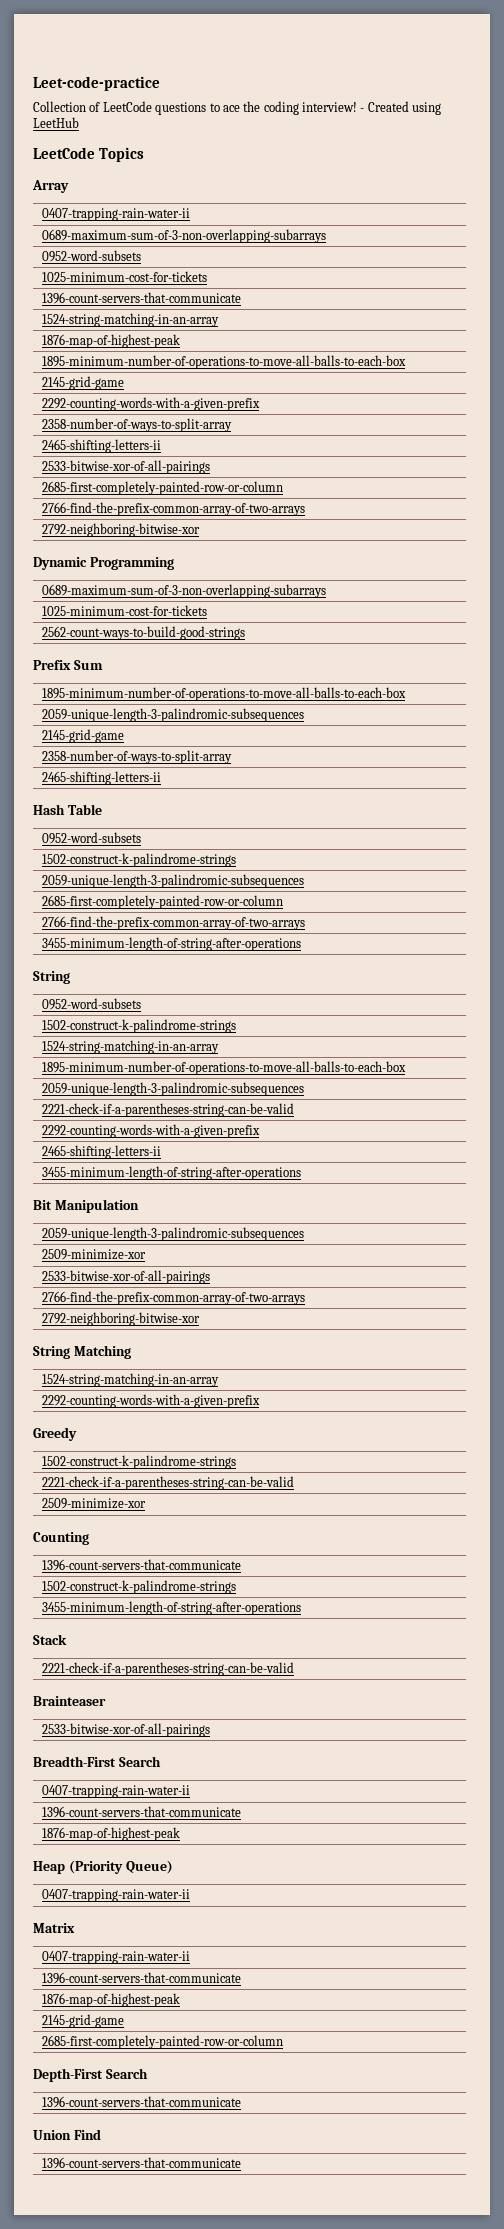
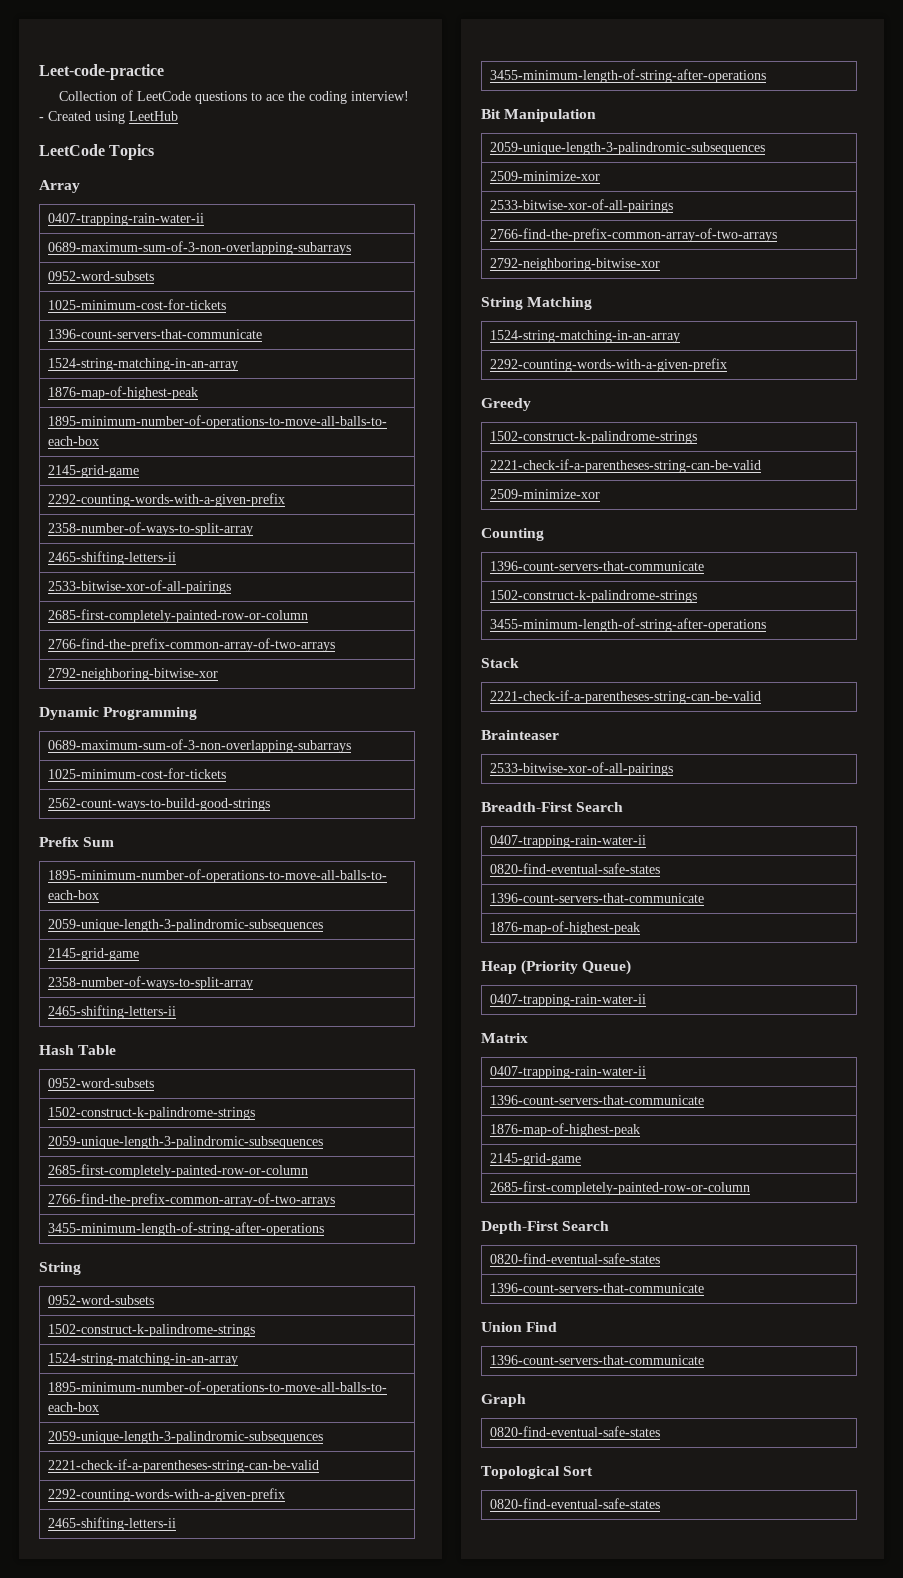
  Breadth-First Search
  0407-trapping-rain-water-ii
+ 0820-find-eventual-safe-states
  Depth-First Search
+ 0820-find-eventual-safe-states
+ Graph
+ 0820-find-eventual-safe-states
+ Topological Sort
+ 0820-find-eventual-safe-states

